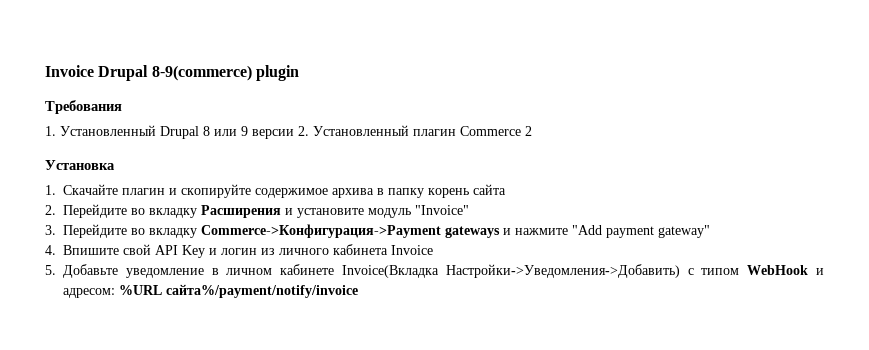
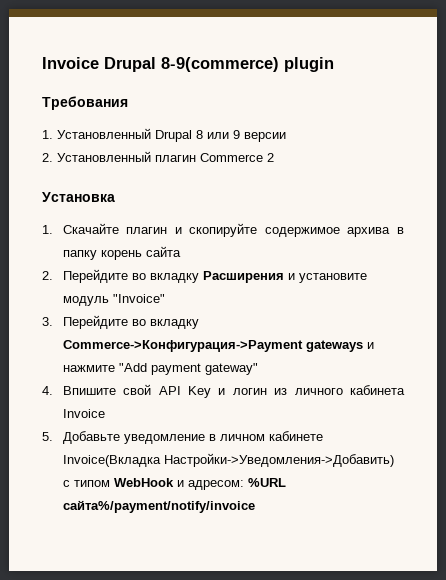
- 1. Установленный Drupal 8 или 9 версии 2. Установленный плагин Commerce 2
+ 1. Установленный Drupal 8 или 9 версии
+ 2. Установленный плагин Commerce 2

